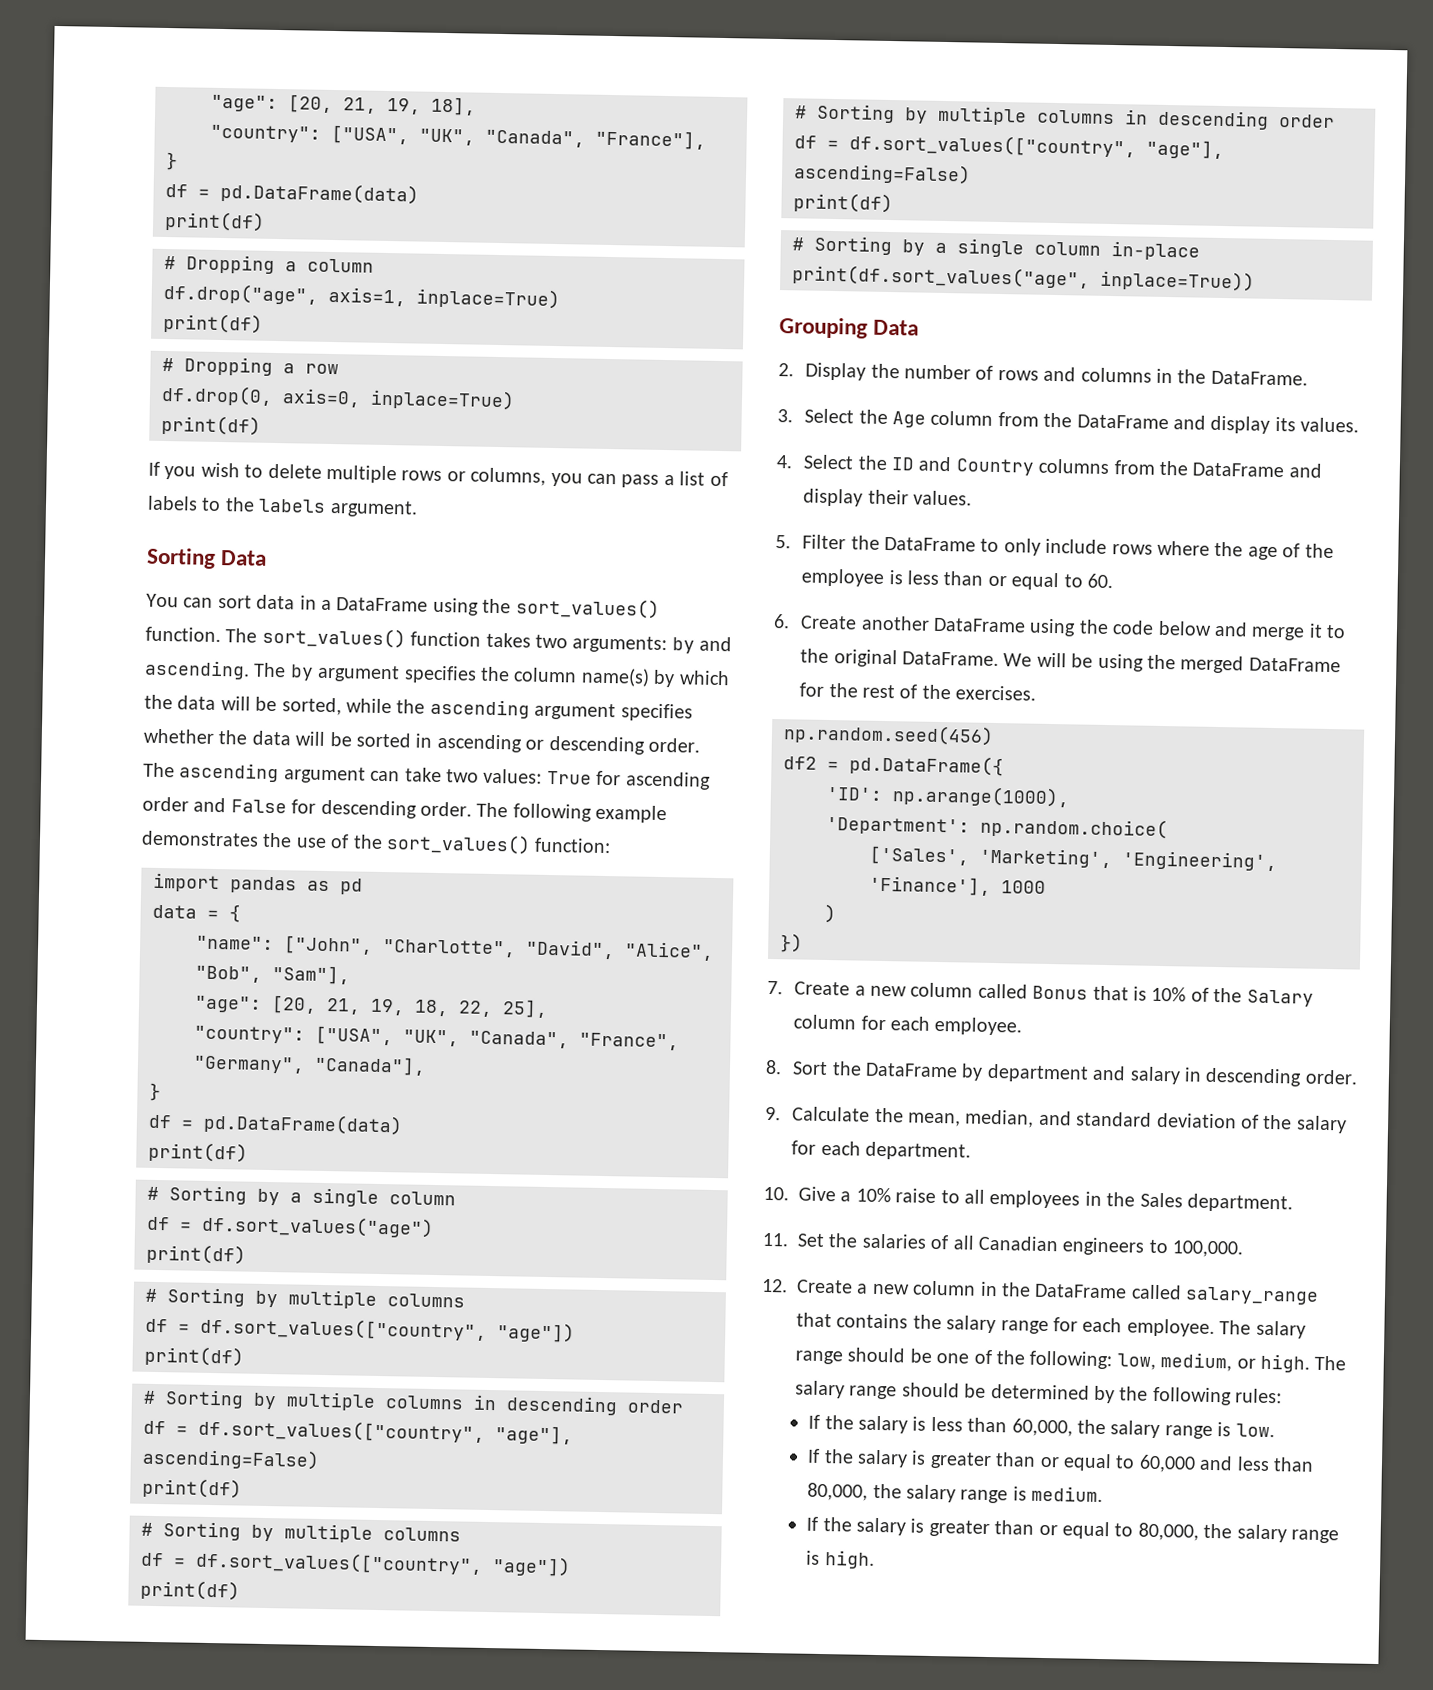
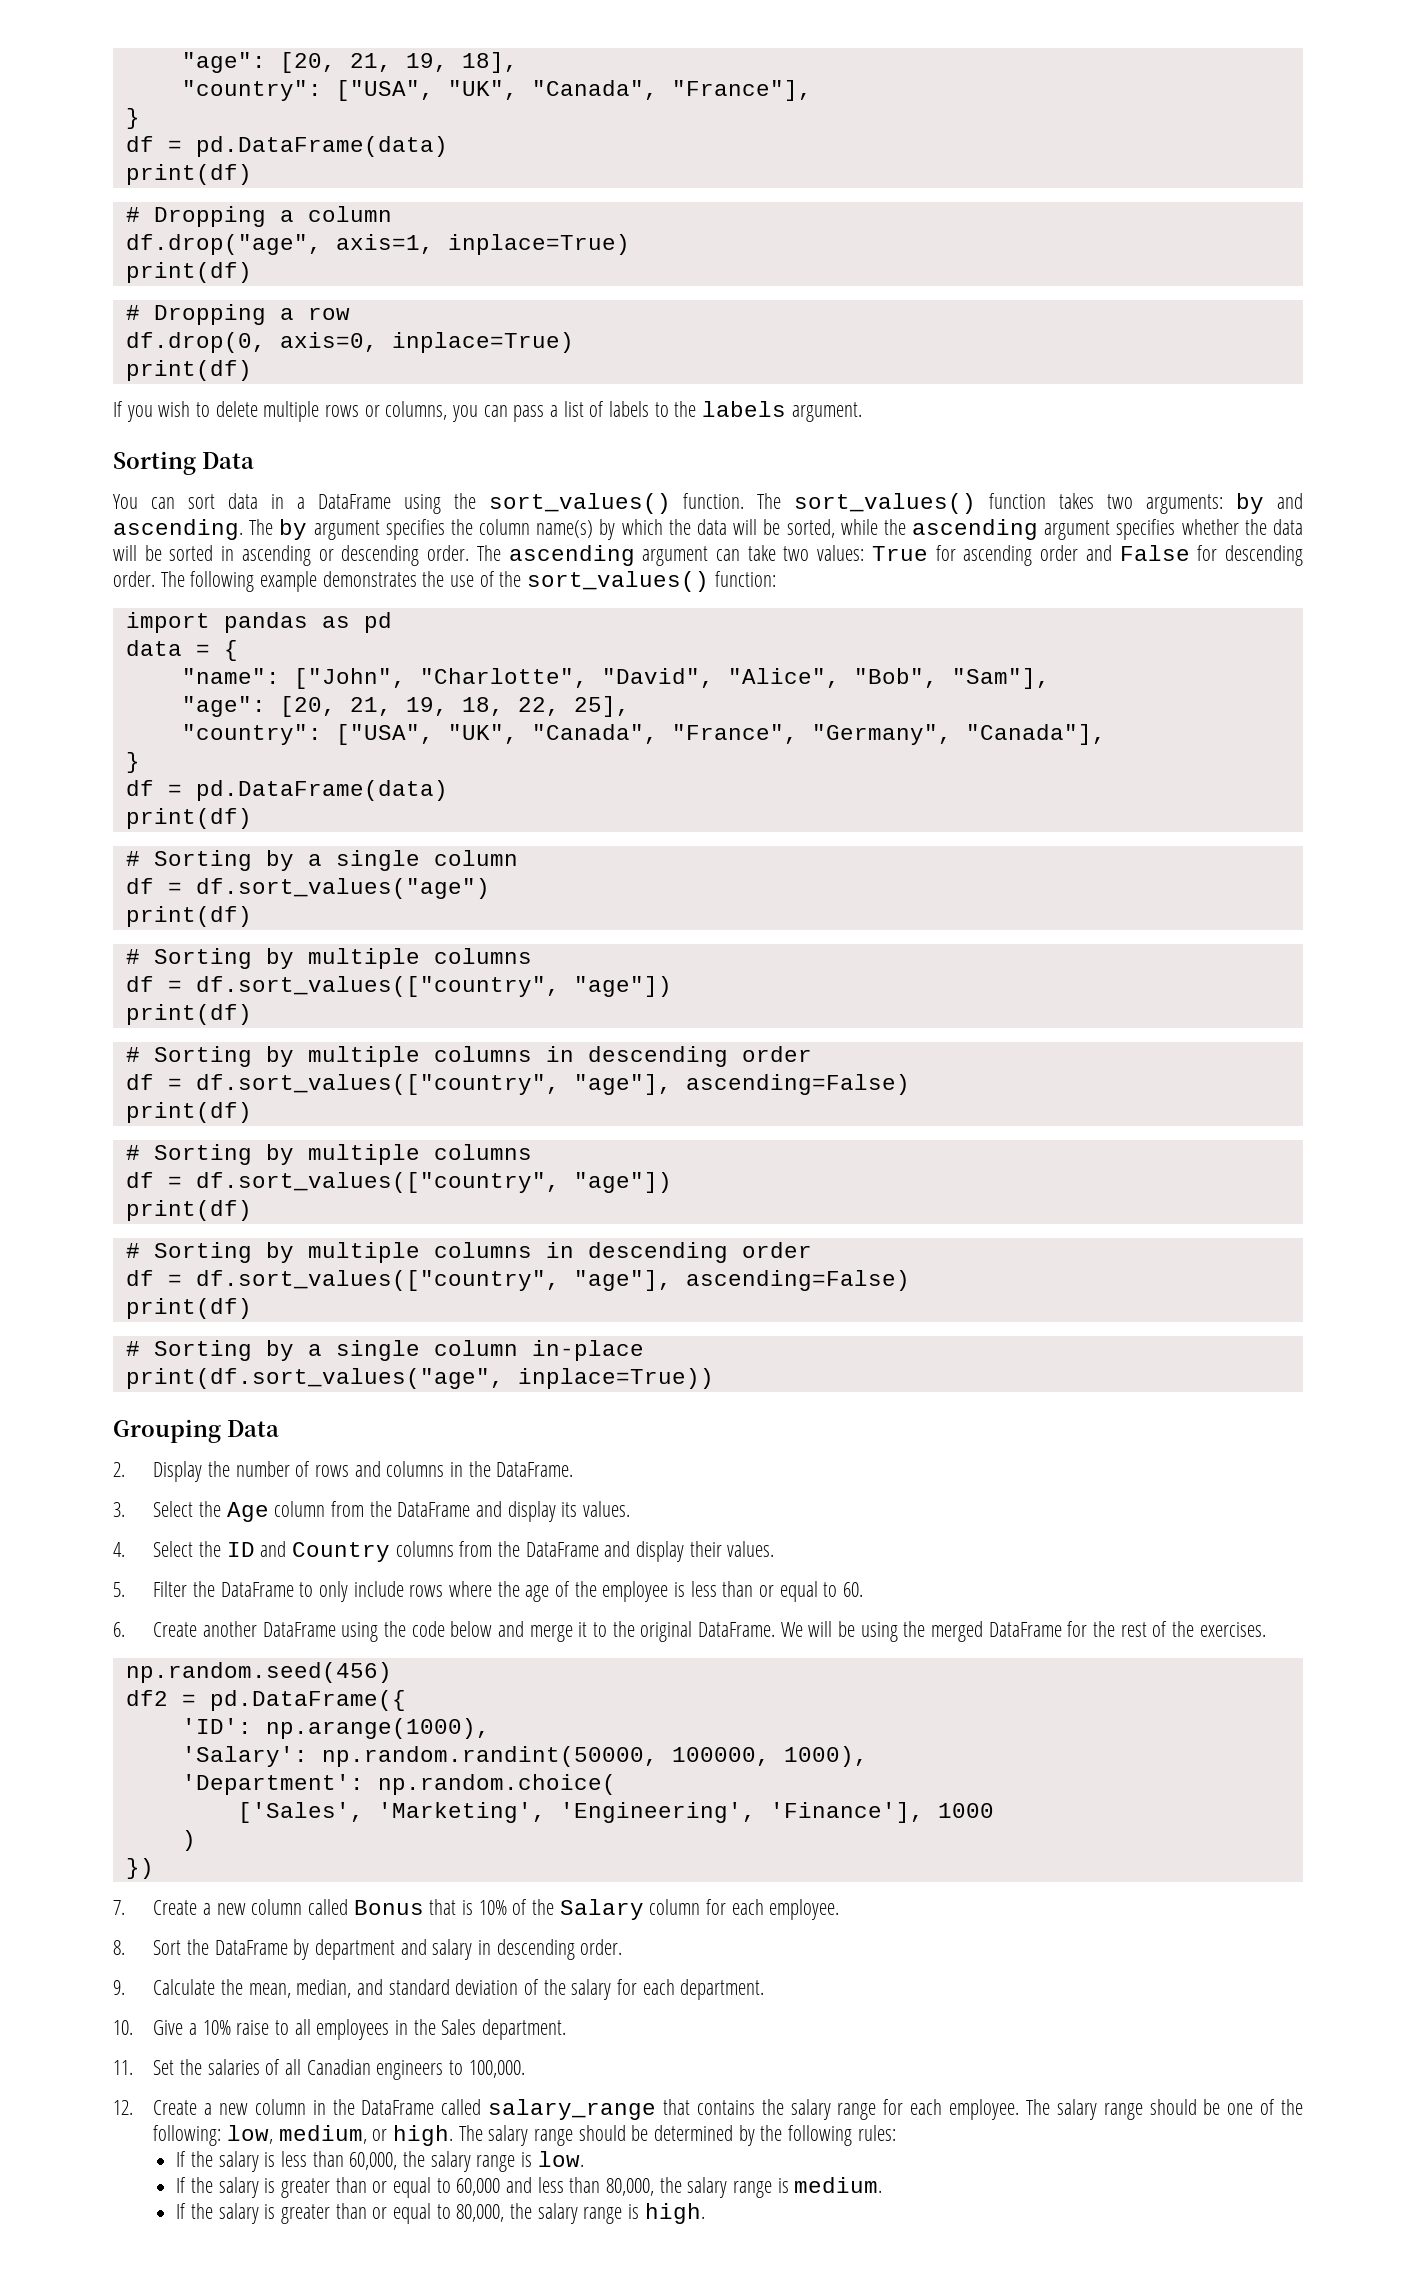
+ 'Salary': np.random.randint(50000, 100000, 1000),

